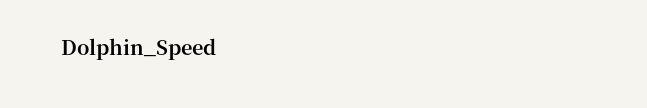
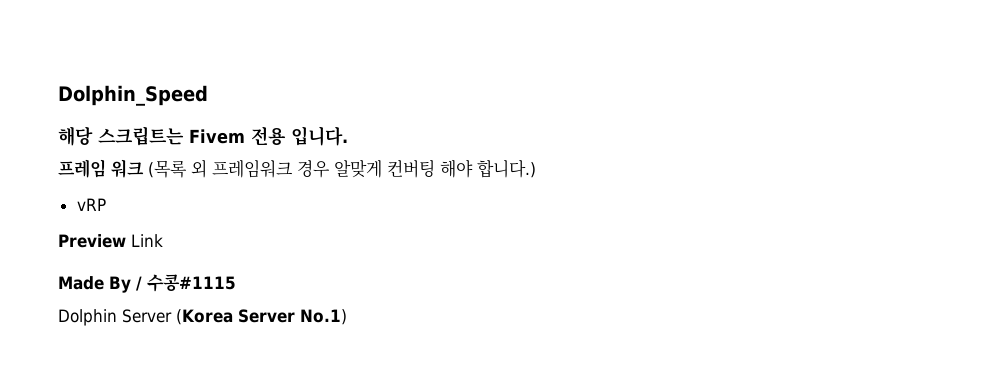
+ 해당 스크립트는 Fivem 전용 입니다.
+ 프레임 워크 (목록 외 프레임워크 경우 알맞게 컨버팅 해야 합니다.)
+ vRP
+ Preview Link
+ Made By / 수콩#1115
+ Dolphin Server (Korea Server No.1)

